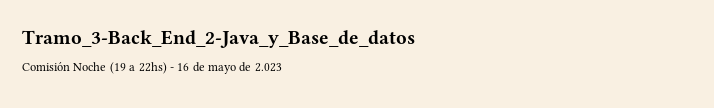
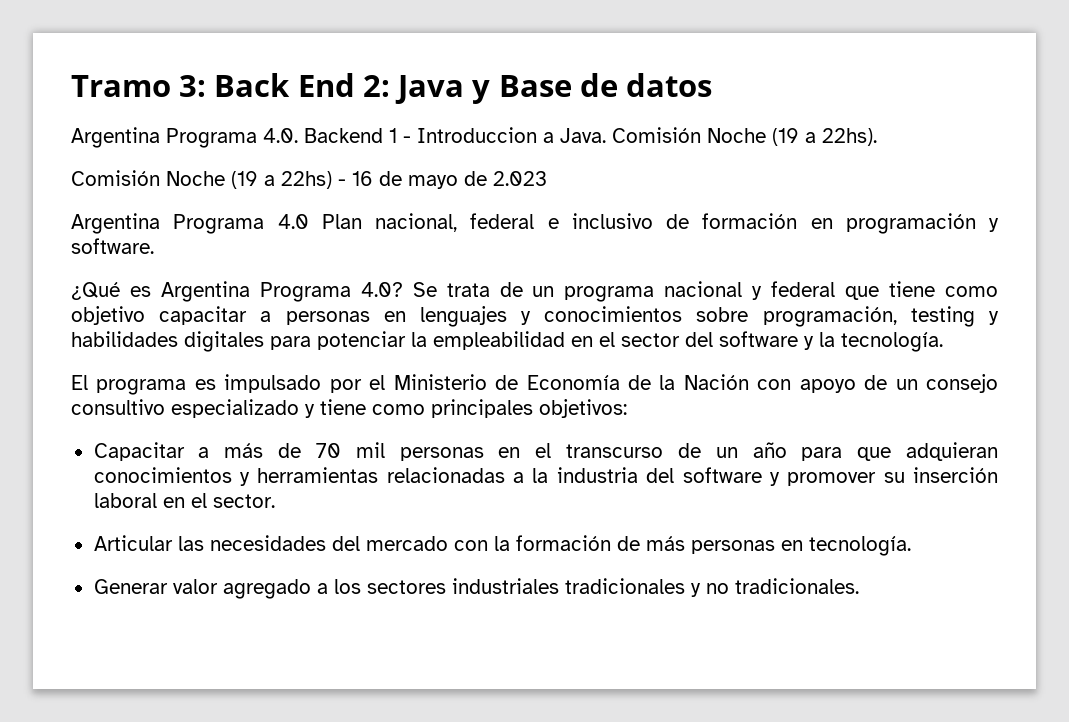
- Tramo_3-Back_End_2-Java_y_Base_de_datos
+ Tramo 3: Back End 2: Java y Base de datos
+ Argentina Programa 4.0. Backend 1 - Introduccion a Java. Comisión Noche (19 a 22hs).
+ Argentina Programa 4.0 Plan nacional, federal e inclusivo de formación en programación y software.
+ ¿Qué es Argentina Programa 4.0? Se trata de un programa nacional y federal que tiene como objetivo capacitar a personas en lenguajes y conocimientos sobre programación, testing y habilidades digitales para potenciar la empleabilidad en el sector del software y la tecnología.
+ El programa es impulsado por el Ministerio de Economía de la Nación con apoyo de un consejo consultivo especializado y tiene como principales objetivos:
+ Capacitar a más de 70 mil personas en el transcurso de un año para que adquieran conocimientos y herramientas relacionadas a la industria del software y promover su inserción laboral en el sector.
+ Articular las necesidades del mercado con la formación de más personas en tecnología.
+ Generar valor agregado a los sectores industriales tradicionales y no tradicionales.

